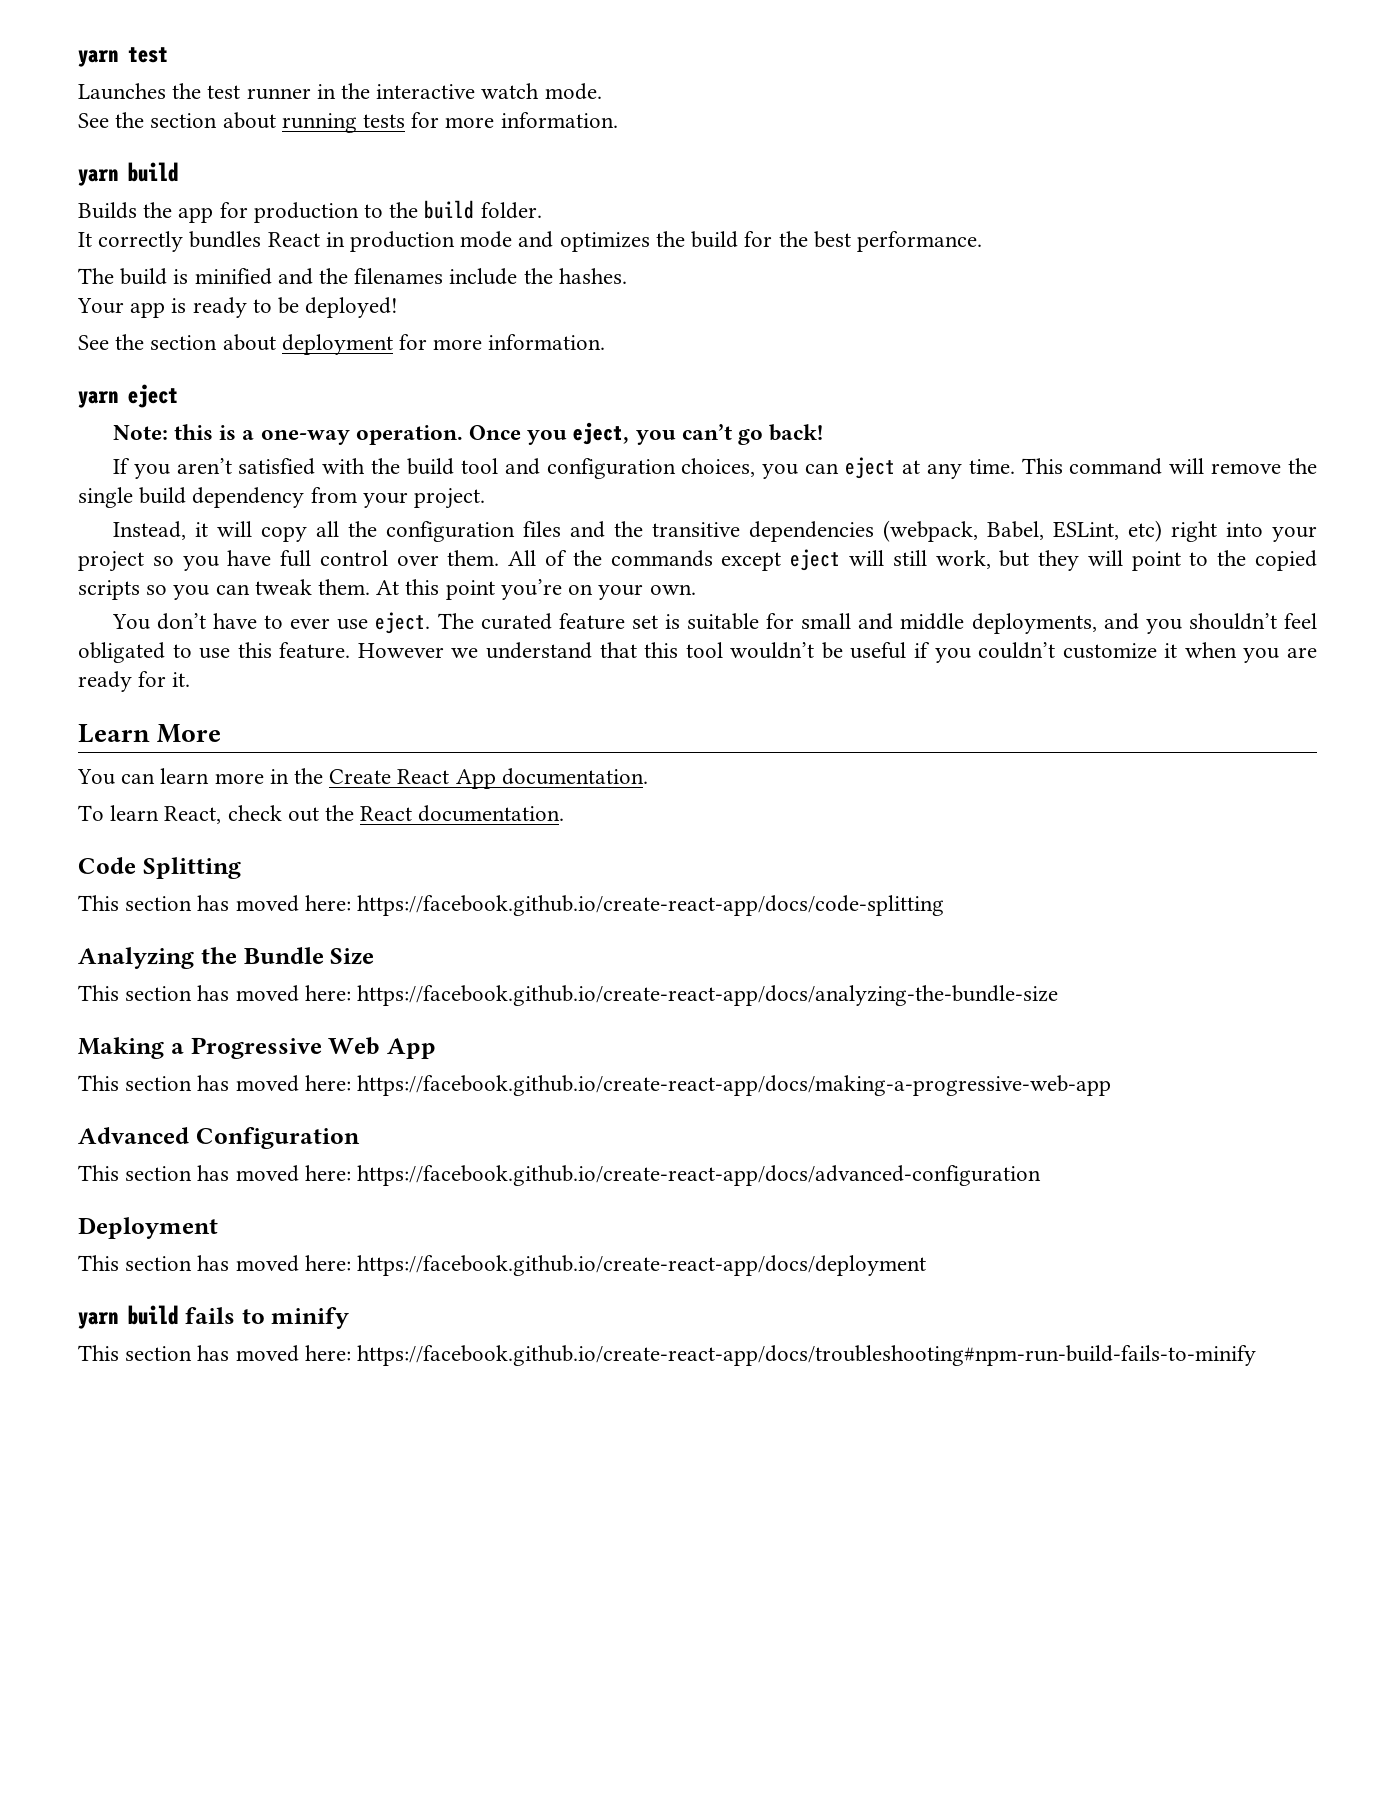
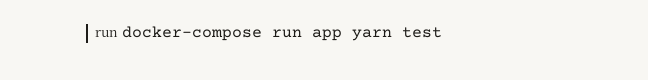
- yarn test
- Launches the test runner in the interactive watch mode.
- See the section about running tests for more information.
- yarn build
- Builds the app for production to the build folder.
- It correctly bundles React in production mode and optimizes the build for the best performance.
- The build is minified and the filenames include the hashes.
- Your app is ready to be deployed!
- See the section about deployment for more information.
- yarn eject
- Note: this is a one-way operation. Once you eject, you can’t go back!
- If you aren’t satisfied with the build tool and configuration choices, you can eject at any time. This command will remove the single build dependency from your project.
- Instead, it will copy all the configuration files and the transitive dependencies (webpack, Babel, ESLint, etc) right into your project so you have full control over them. All of the commands except eject will still work, but they will point to the copied scripts so you can tweak them. At this point you’re on your own.
- You don’t have to ever use eject. The curated feature set is suitable for small and middle deployments, and you shouldn’t feel obligated to use this feature. However we understand that this tool wouldn’t be useful if you couldn’t customize it when you are ready for it.
- Learn More
- You can learn more in the Create React App documentation.
- To learn React, check out the React documentation.
- Code Splitting
- This section has moved here: https://facebook.github.io/create-react-app/docs/code-splitting
- Analyzing the Bundle Size
- This section has moved here: https://facebook.github.io/create-react-app/docs/analyzing-the-bundle-size
- Making a Progressive Web App
- This section has moved here: https://facebook.github.io/create-react-app/docs/making-a-progressive-web-app
- Advanced Configuration
- This section has moved here: https://facebook.github.io/create-react-app/docs/advanced-configuration
- Deployment
- This section has moved here: https://facebook.github.io/create-react-app/docs/deployment
- yarn build fails to minify
- This section has moved here: https://facebook.github.io/create-react-app/docs/troubleshooting#npm-run-build-fails-to-minify
+ run docker-compose run app yarn test

